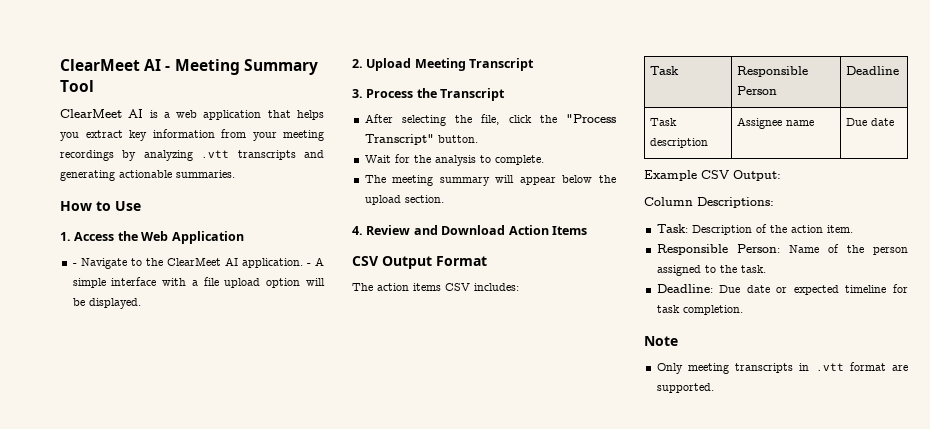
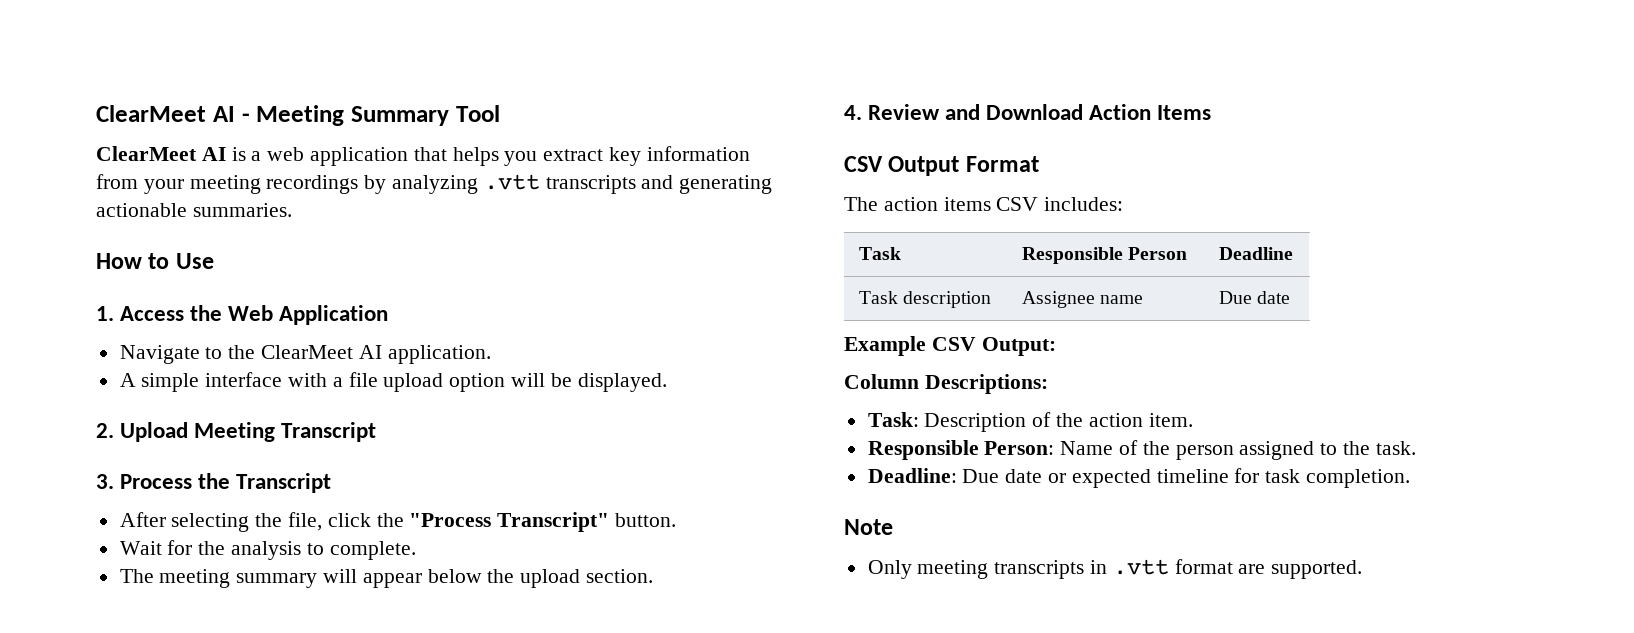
- - Navigate to the ClearMeet AI application. - A simple interface with a file upload option will be displayed.
+ Navigate to the ClearMeet AI application.
+ A simple interface with a file upload option will be displayed.

